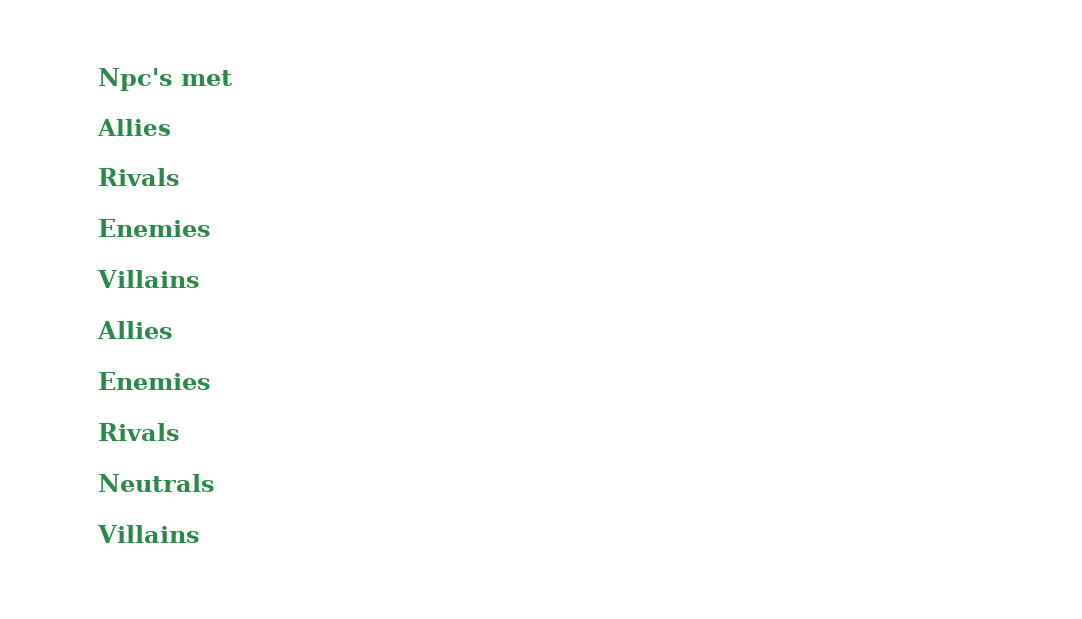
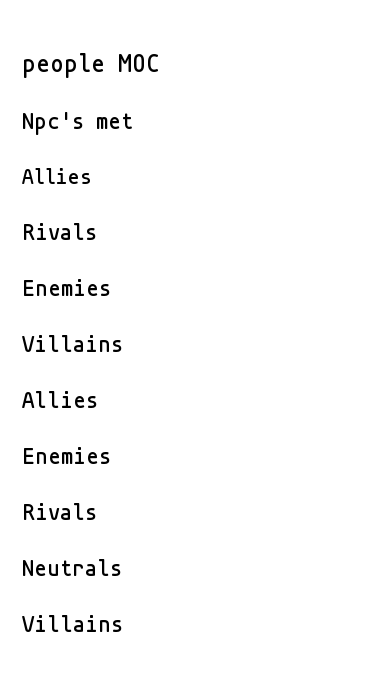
+ people MOC

